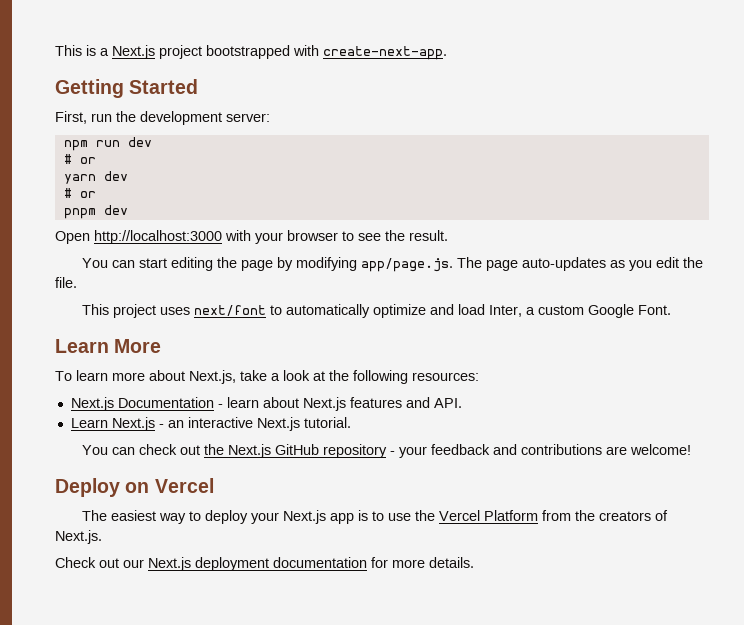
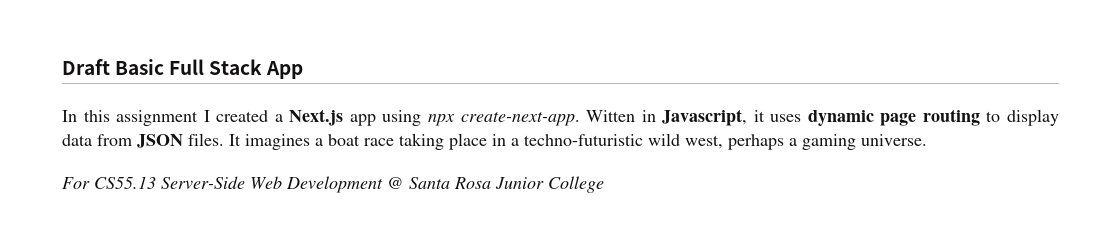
- This is a Next.js project bootstrapped with create-next-app.
- Getting Started
- First, run the development server:
- npm run dev
- # or
- yarn dev
- # or
- pnpm dev
- Open http://localhost:3000 with your browser to see the result.
- You can start editing the page by modifying app/page.js. The page auto-updates as you edit the file.
- This project uses next/font to automatically optimize and load Inter, a custom Google Font.
- Learn More
- To learn more about Next.js, take a look at the following resources:
- Next.js Documentation - learn about Next.js features and API.
- Learn Next.js - an interactive Next.js tutorial.
- You can check out the Next.js GitHub repository - your feedback and contributions are welcome!
- Deploy on Vercel
- The easiest way to deploy your Next.js app is to use the Vercel Platform from the creators of Next.js.
- Check out our Next.js deployment documentation for more details.
+ Draft Basic Full Stack App
+ In this assignment I created a Next.js app using npx create-next-app. Witten in Javascript, it uses dynamic page routing to display data from JSON files. It imagines a boat race taking place in a techno-futuristic wild west, perhaps a gaming universe.
+ For CS55.13 Server-Side Web Development @ Santa Rosa Junior College

